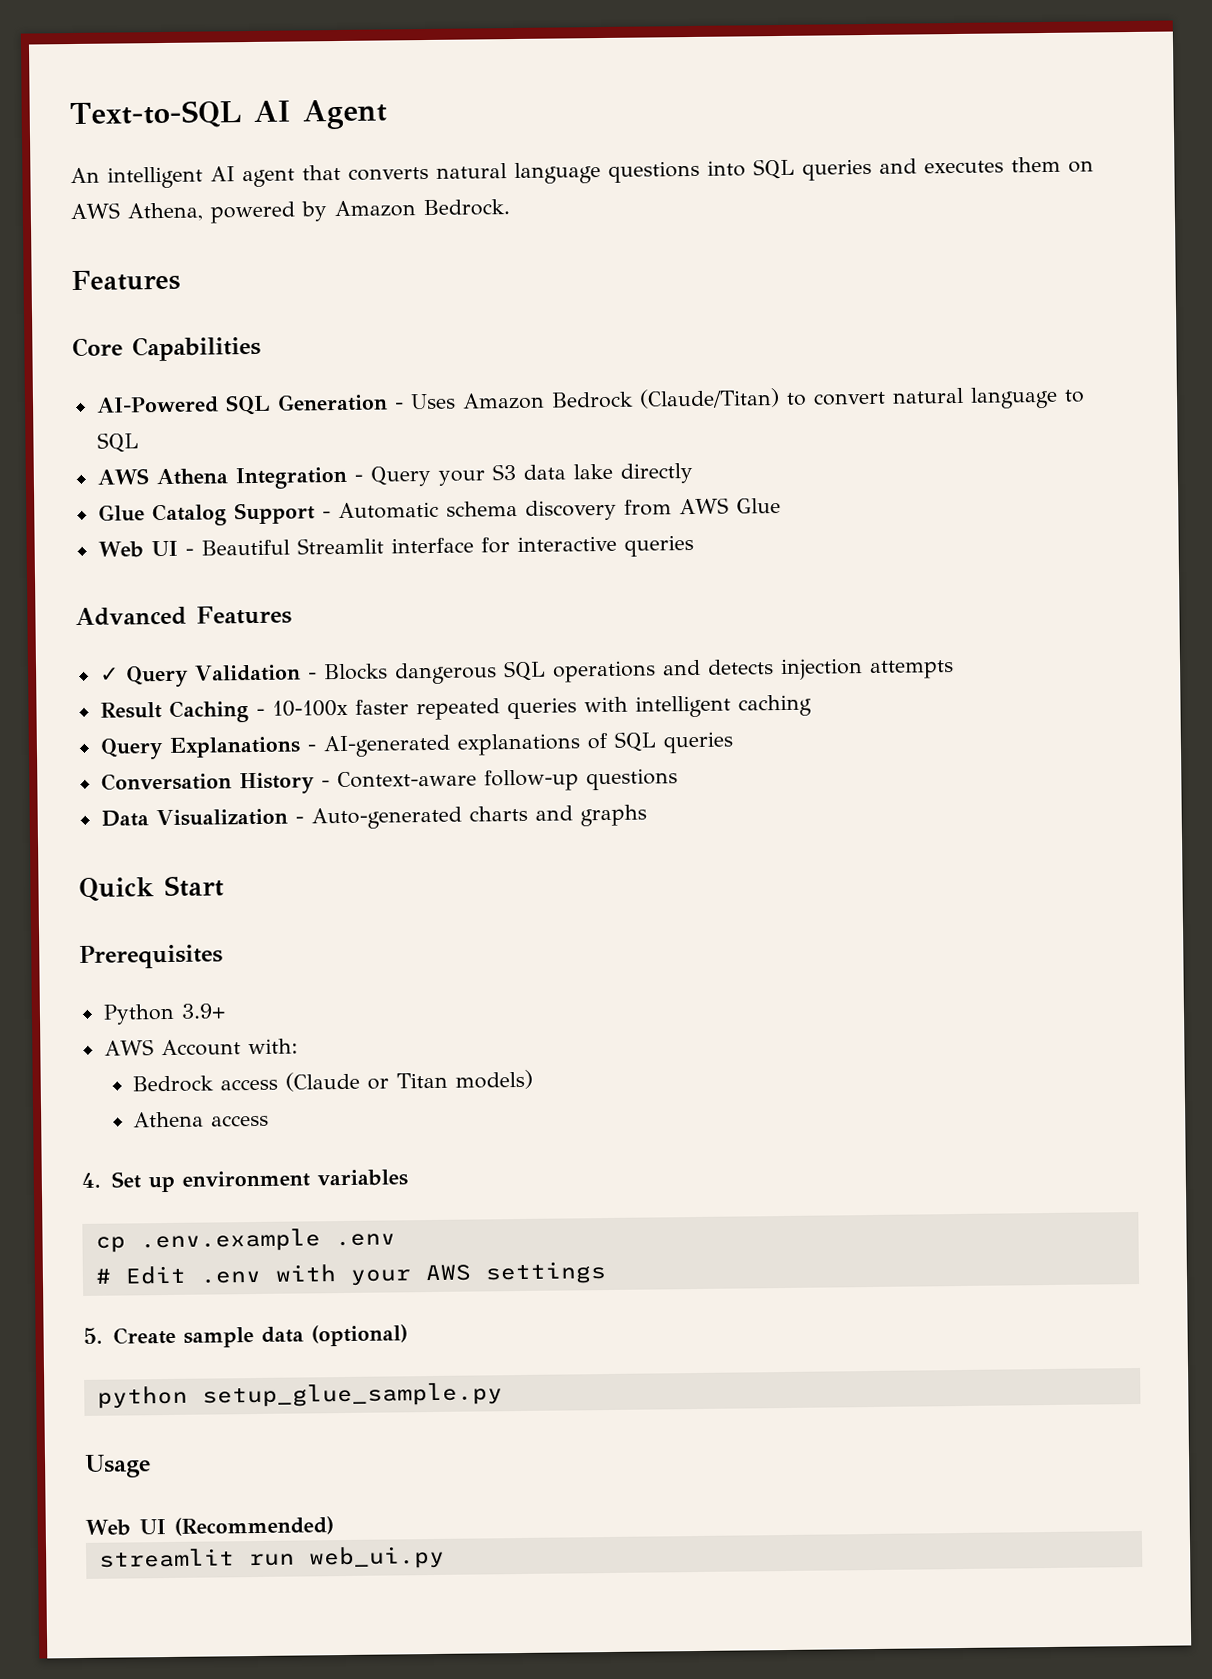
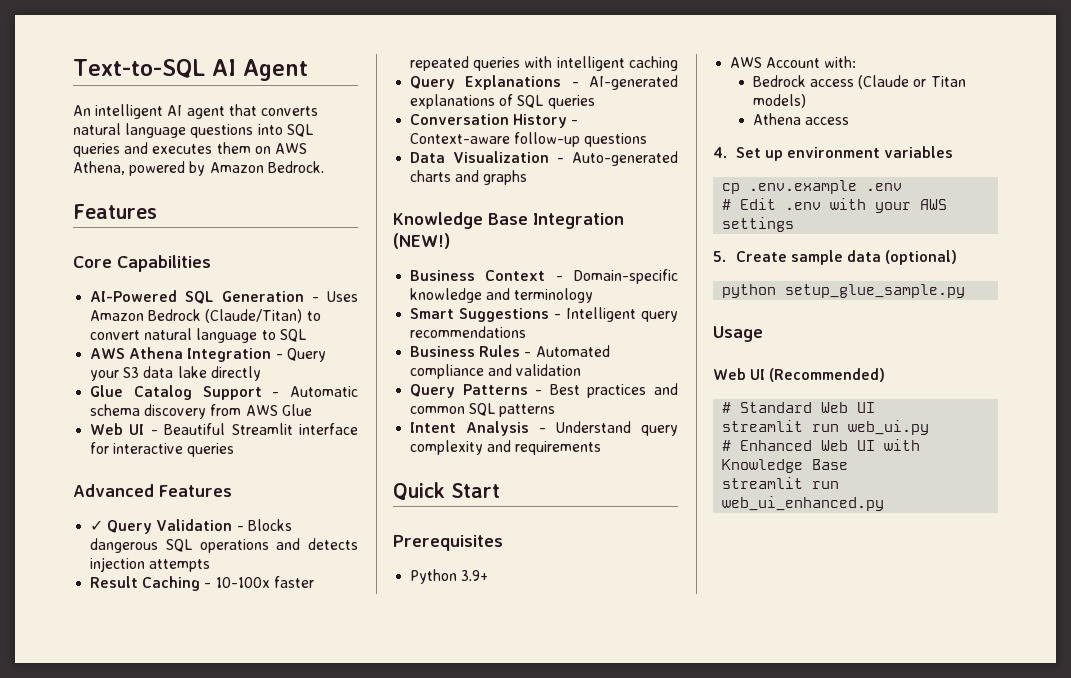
+ Knowledge Base Integration (NEW!)
+ Business Context - Domain-specific knowledge and terminology
+ Smart Suggestions - Intelligent query recommendations
+ Business Rules - Automated compliance and validation
+ Query Patterns - Best practices and common SQL patterns
+ Intent Analysis - Understand query complexity and requirements
+ # Standard Web UI
+ # Enhanced Web UI with Knowledge Base
+ streamlit run web_ui_enhanced.py

